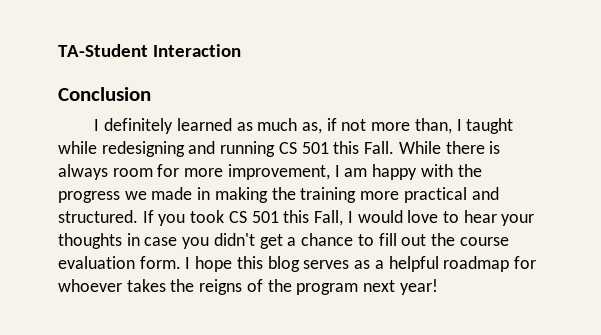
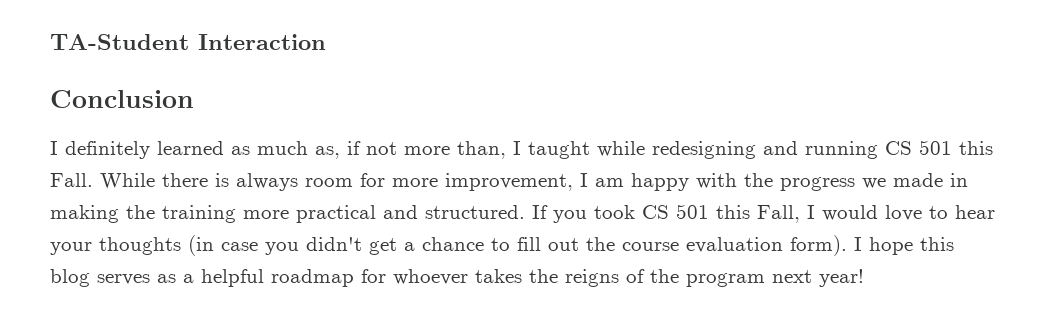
- If you took CS 501 this Fall, I would love to hear your thoughts in case you didn't get a chance to fill out the course evaluation form.
+ If you took CS 501 this Fall, I would love to hear your thoughts (in case you didn't get a chance to fill out the course evaluation form).

